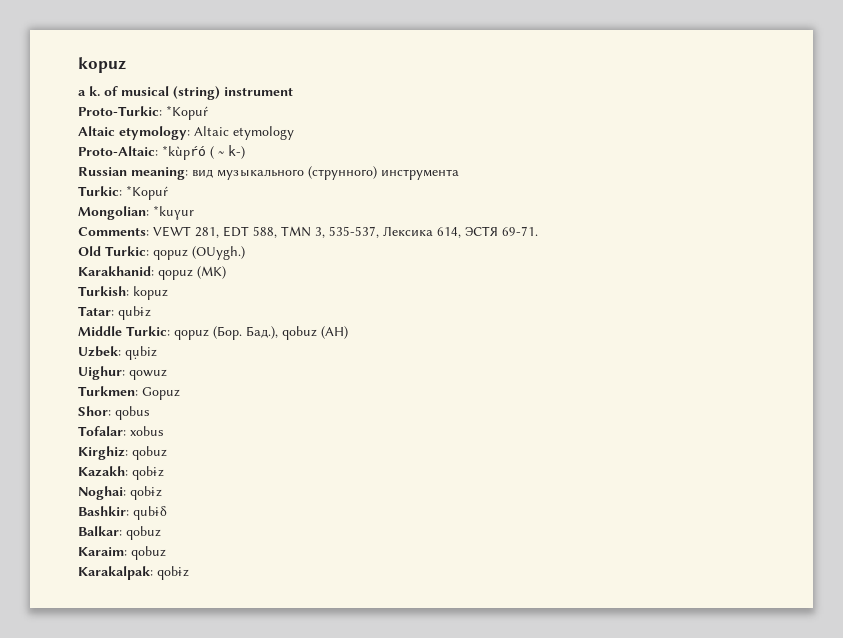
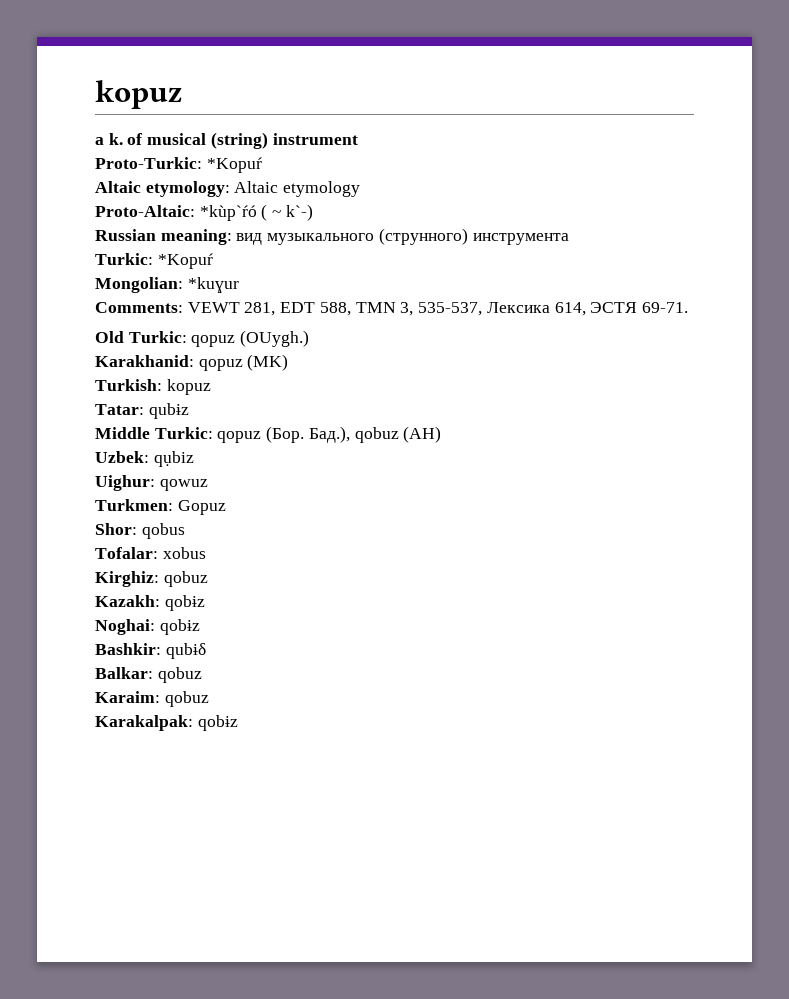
- Proto-Altaic: *kùpŕó ( ~ k-)
+ Proto-Altaic: *kùp`ŕó ( ~ k`-)

